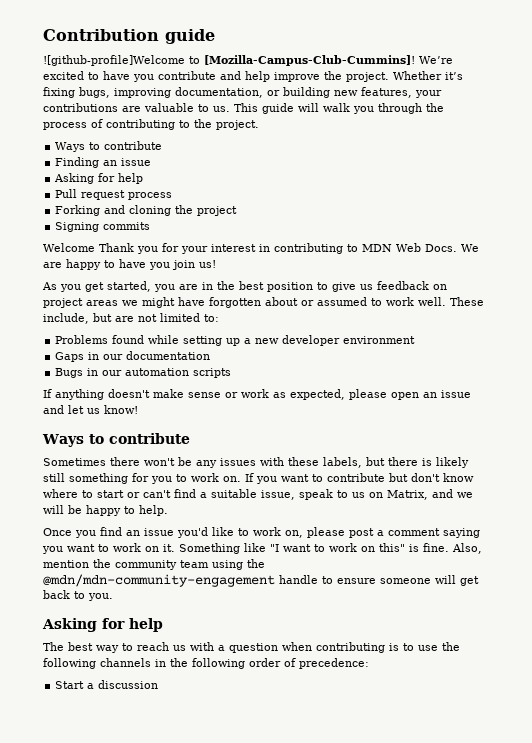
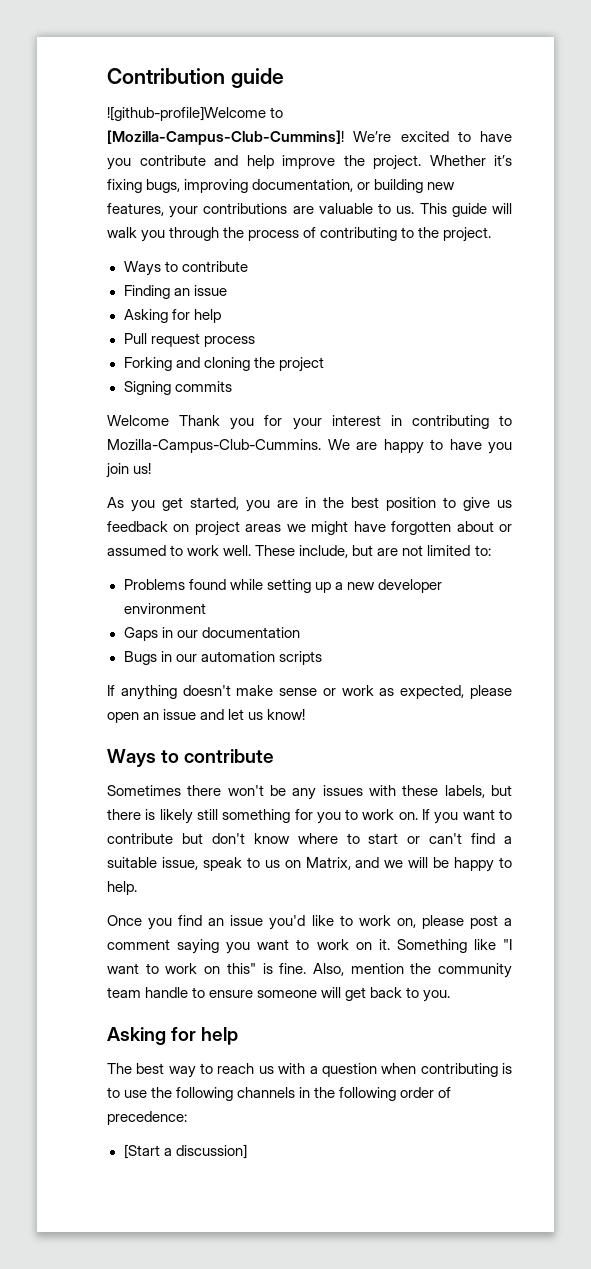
- Welcome Thank you for your interest in contributing to MDN Web Docs.
+ Welcome Thank you for your interest in contributing to Mozilla-Campus-Club-Cummins.
- Also, mention the community team using the @mdn/mdn-community-engagement handle to ensure someone will get back to you.
+ Also, mention the community team handle to ensure someone will get back to you.
- Start a discussion
+ [Start a discussion]

